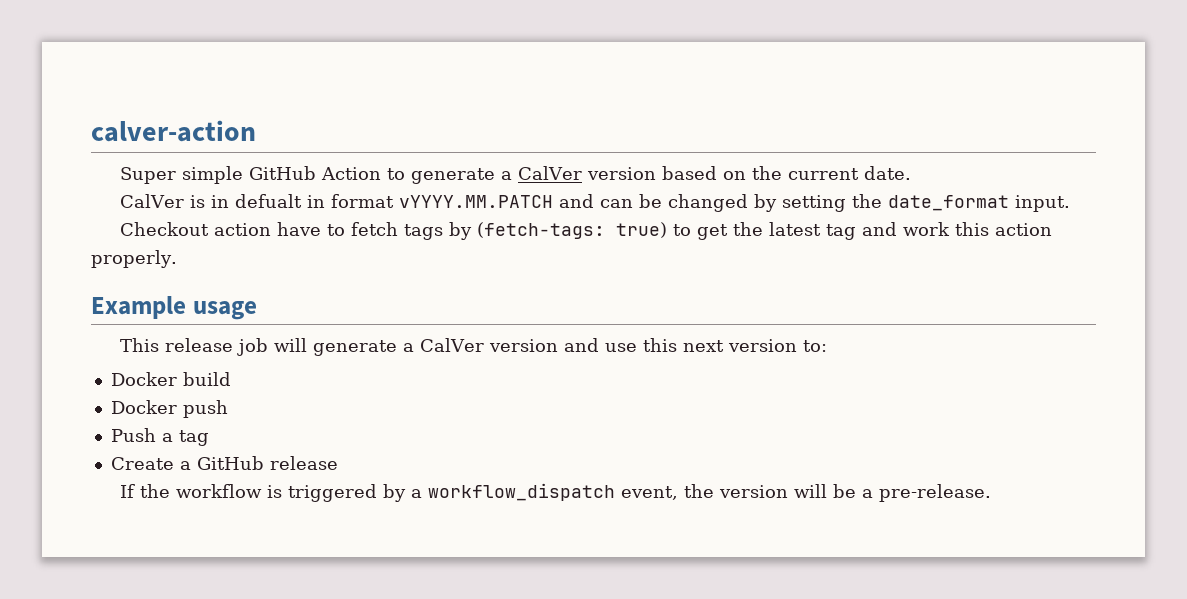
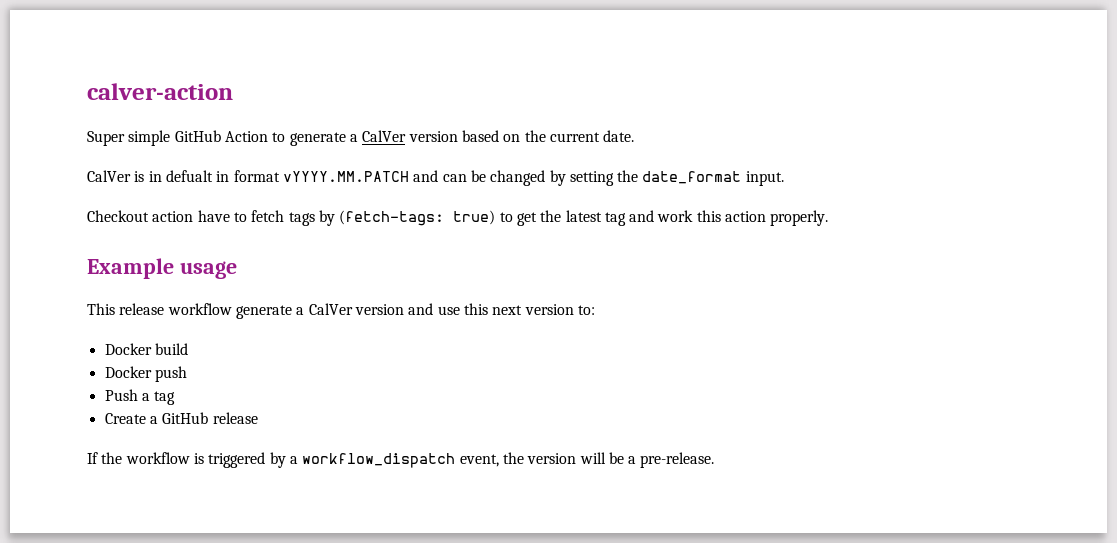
- This release job will generate a CalVer version and use this next version to:
+ This release workflow generate a CalVer version and use this next version to:

